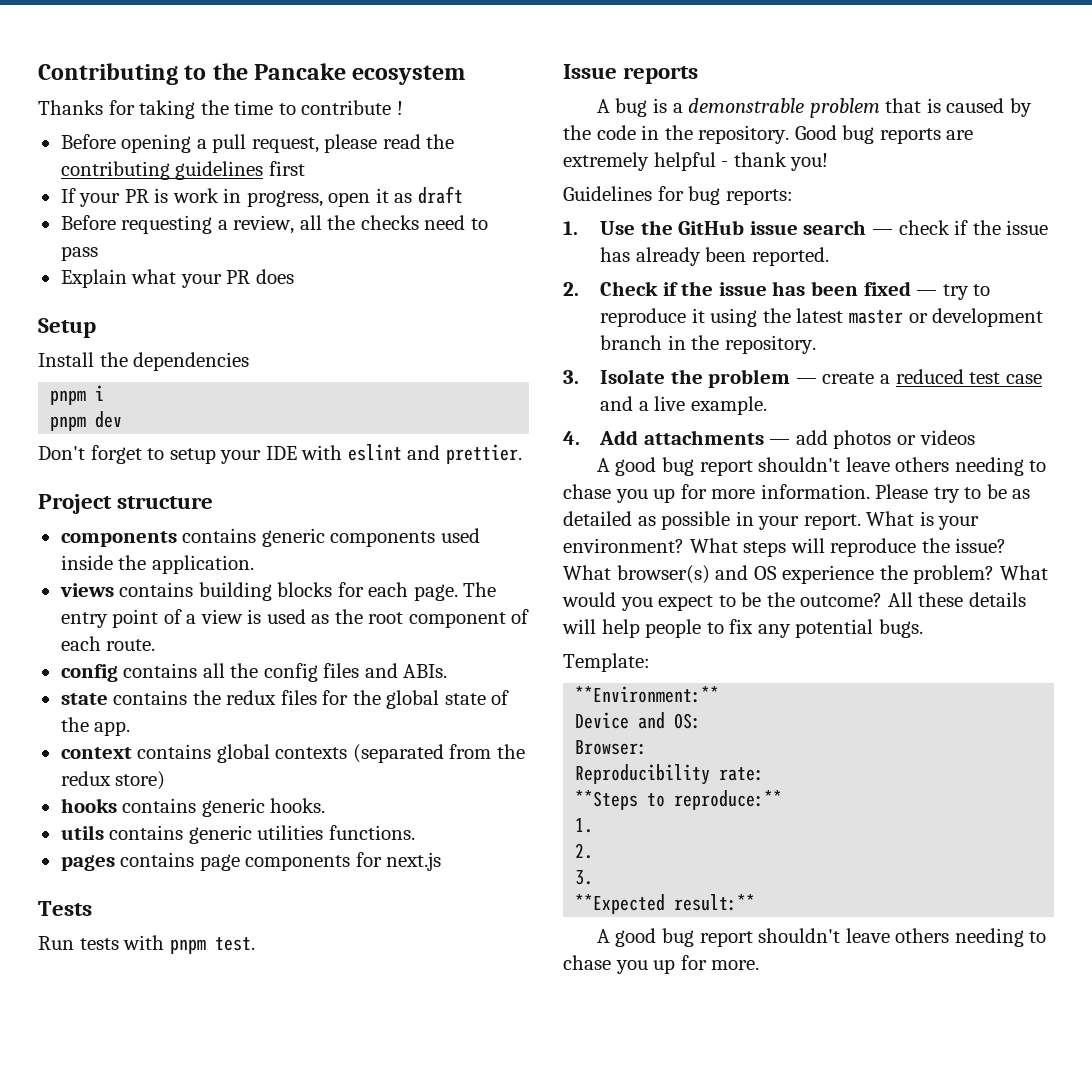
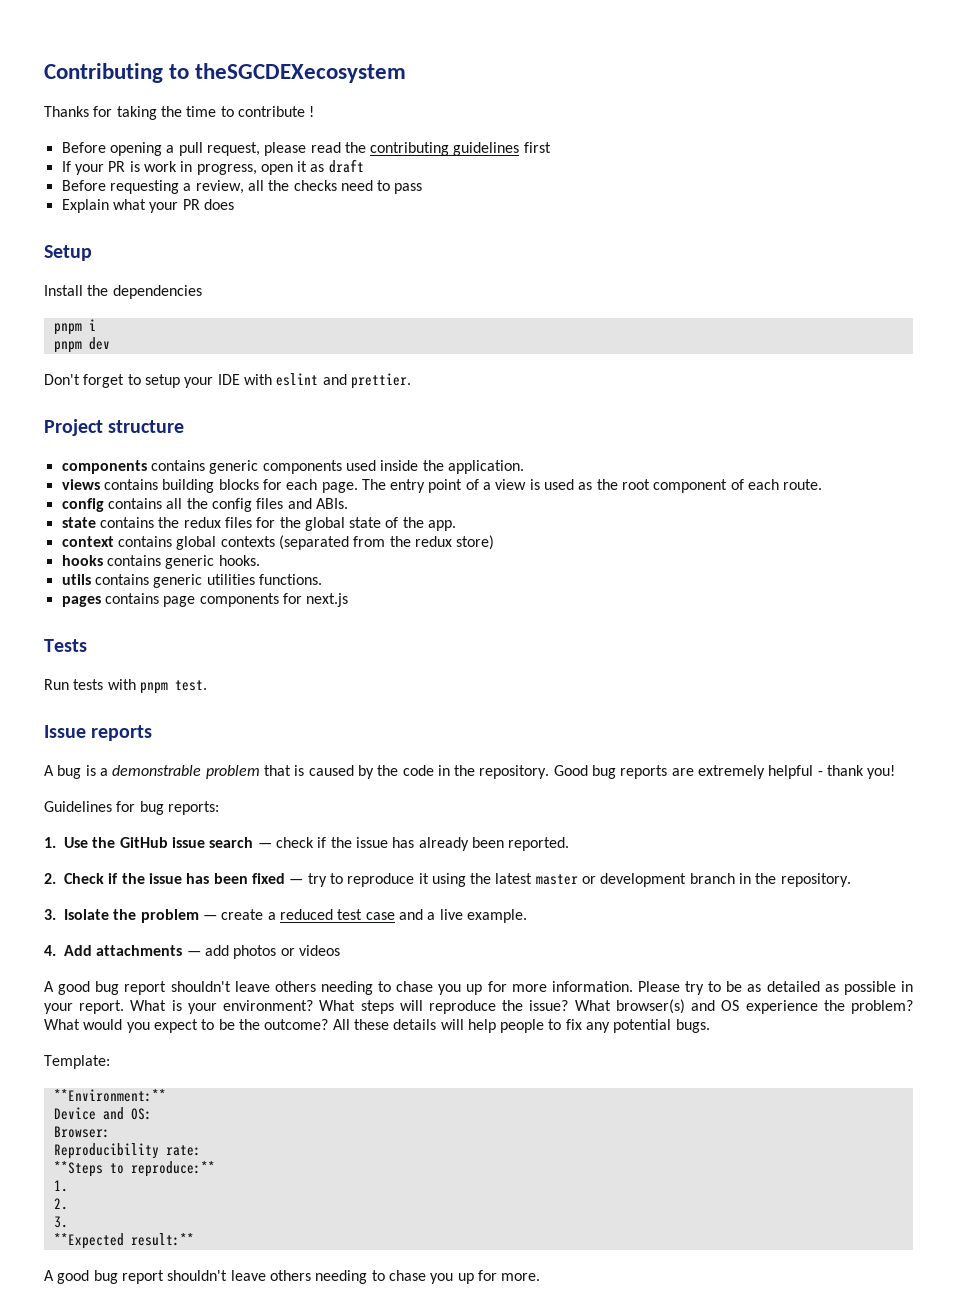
- Contributing to the Pancake ecosystem
+ Contributing to theSGCDEXecosystem

